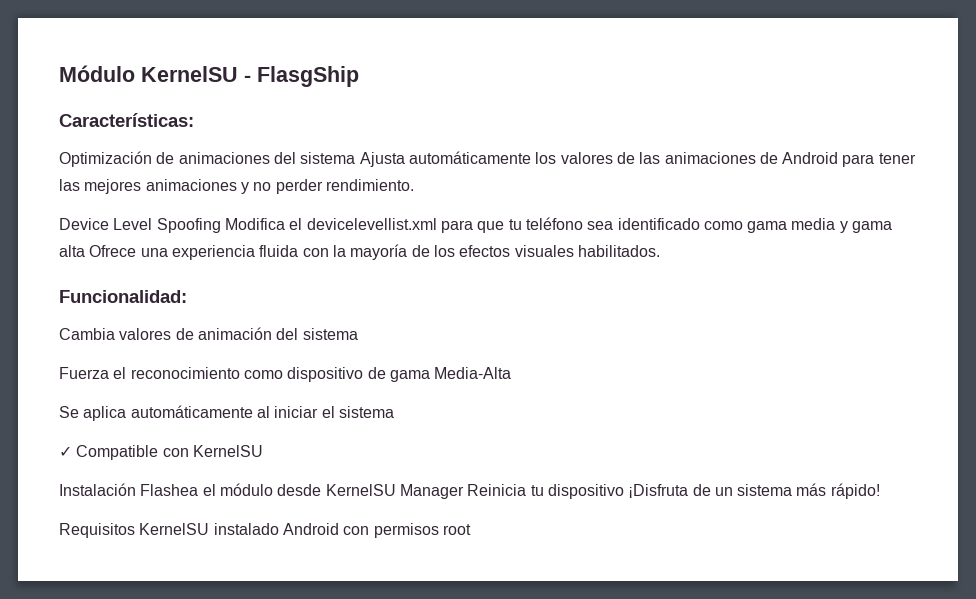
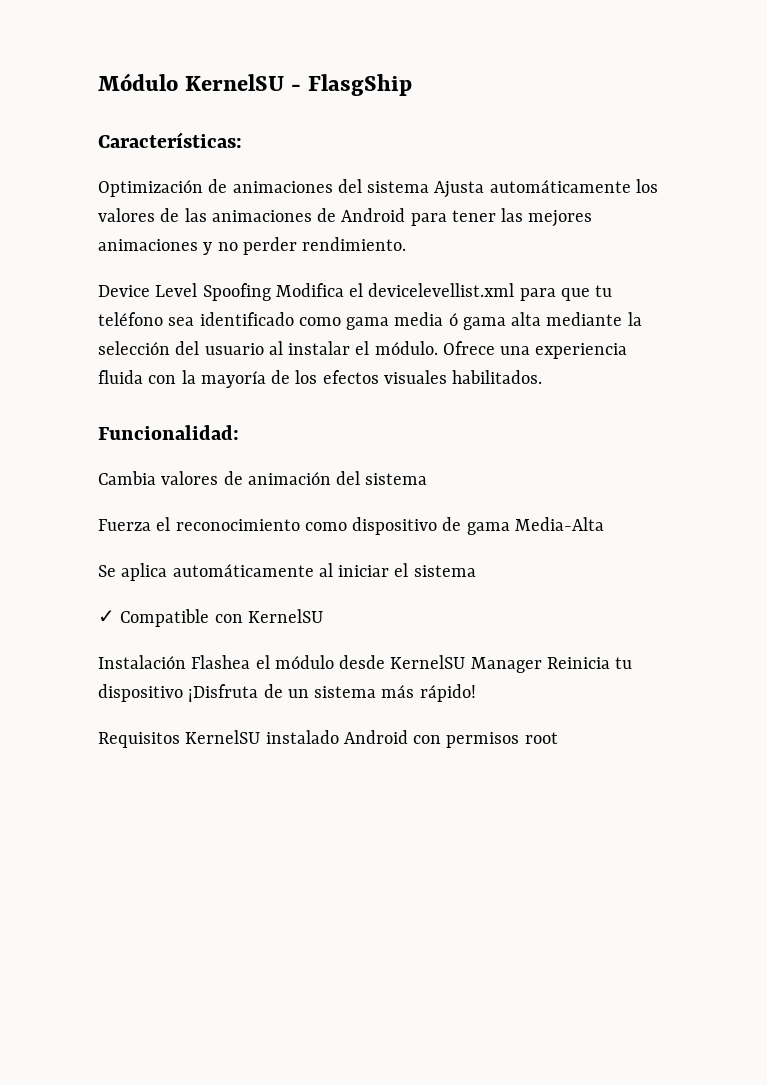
- Device Level Spoofing Modifica el devicelevellist.xml para que tu teléfono sea identificado como gama media y gama alta Ofrece una experiencia fluida con la mayoría de los efectos visuales habilitados.
+ Device Level Spoofing Modifica el devicelevellist.xml para que tu teléfono sea identificado como gama media ó gama alta mediante la selección del usuario al instalar el módulo. Ofrece una experiencia fluida con la mayoría de los efectos visuales habilitados.

